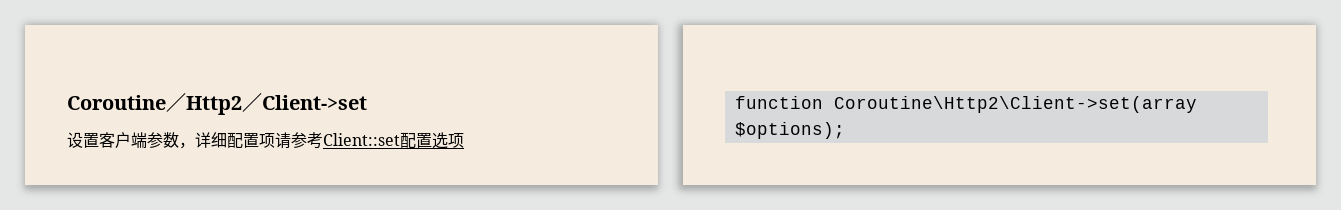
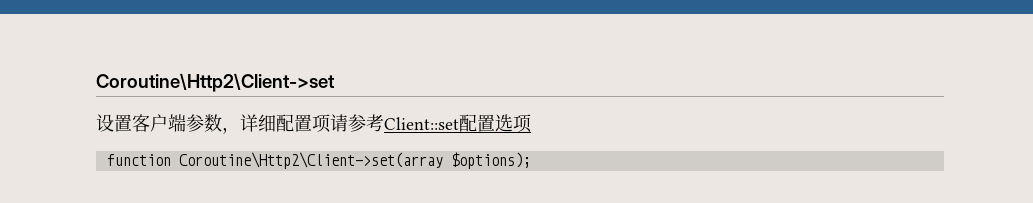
- Coroutine／Http2／Client->set
+ Coroutine\Http2\Client->set

